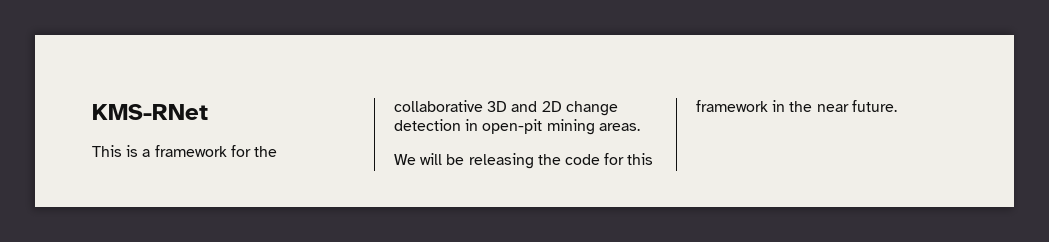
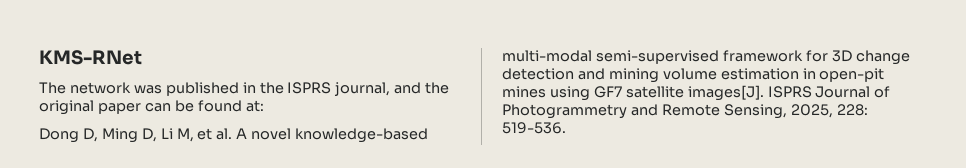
- This is a framework for the collaborative 3D and 2D change detection in open-pit mining areas.
- We will be releasing the code for this framework in the near future.
+ The network was published in the ISPRS journal, and the original paper can be found at:
+ Dong D, Ming D, Li M, et al. A novel knowledge-based multi-modal semi-supervised framework for 3D change detection and mining volume estimation in open-pit mines using GF7 satellite images[J]. ISPRS Journal of Photogrammetry and Remote Sensing, 2025, 228: 519-536.

